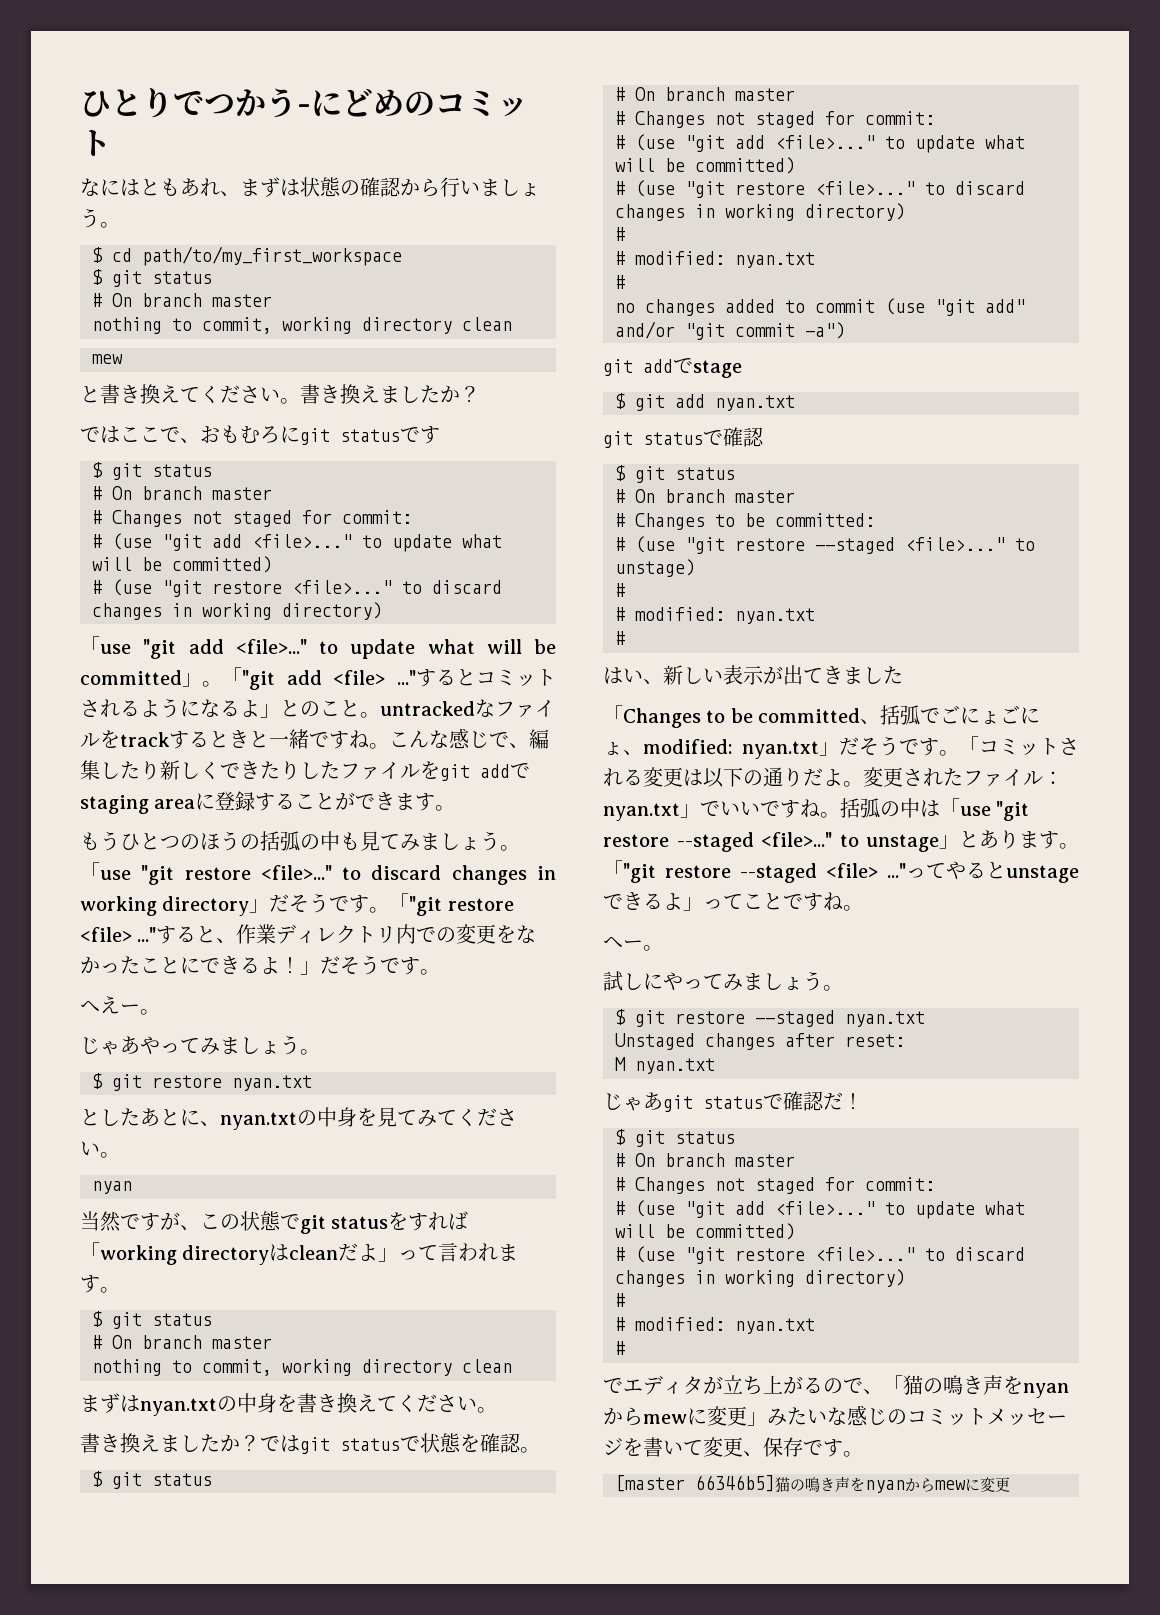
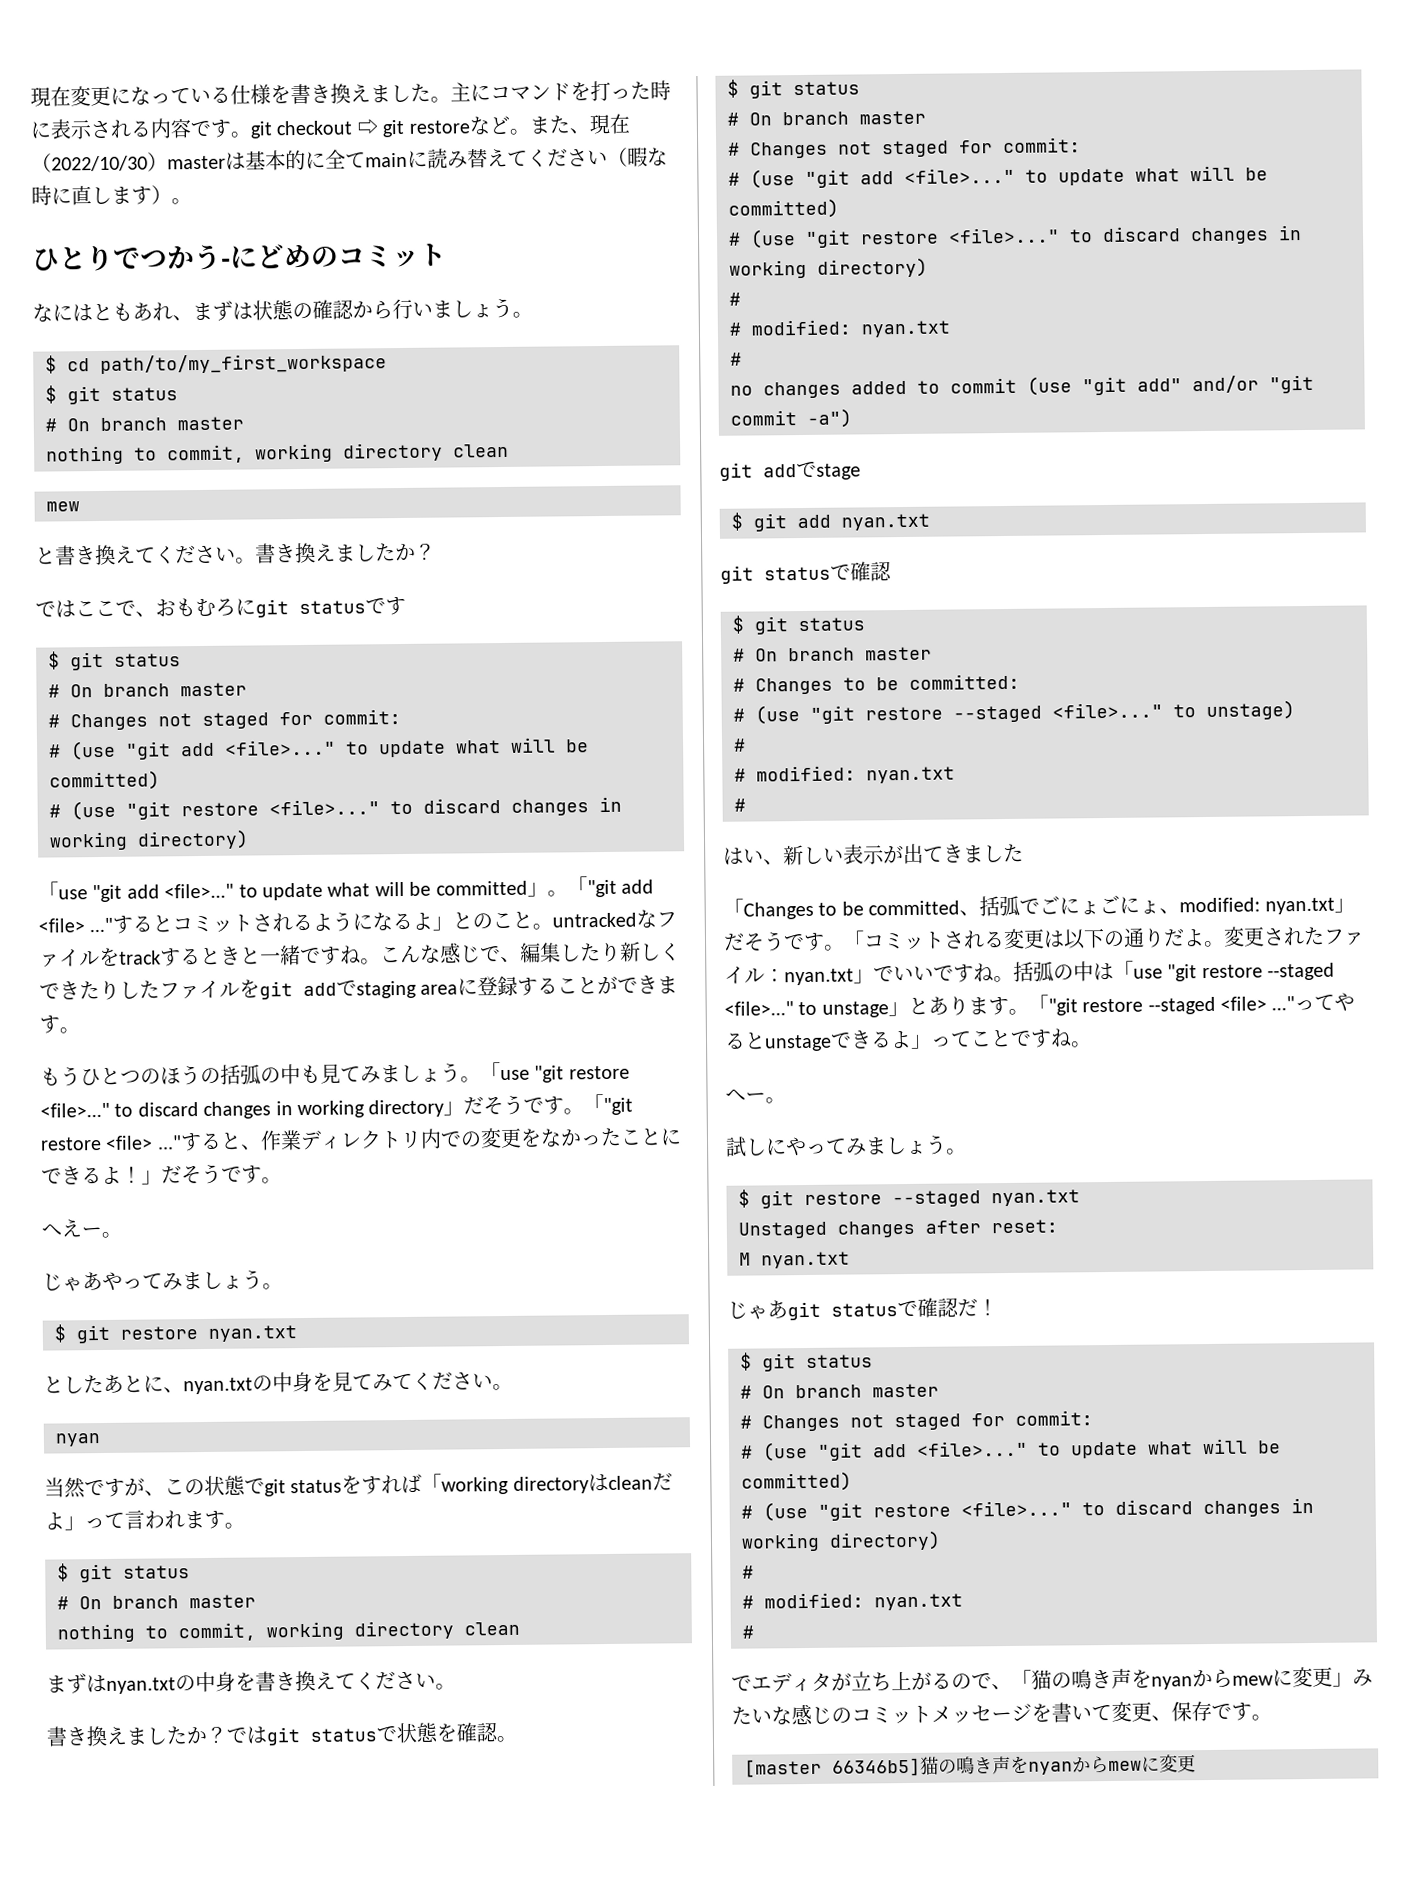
+ 現在変更になっている仕様を書き換えました。主にコマンドを打った時に表示される内容です。git checkout ⇨ git restoreなど。また、現在（2022/10/30）masterは基本的に全てmainに読み替えてください（暇な時に直します）。

